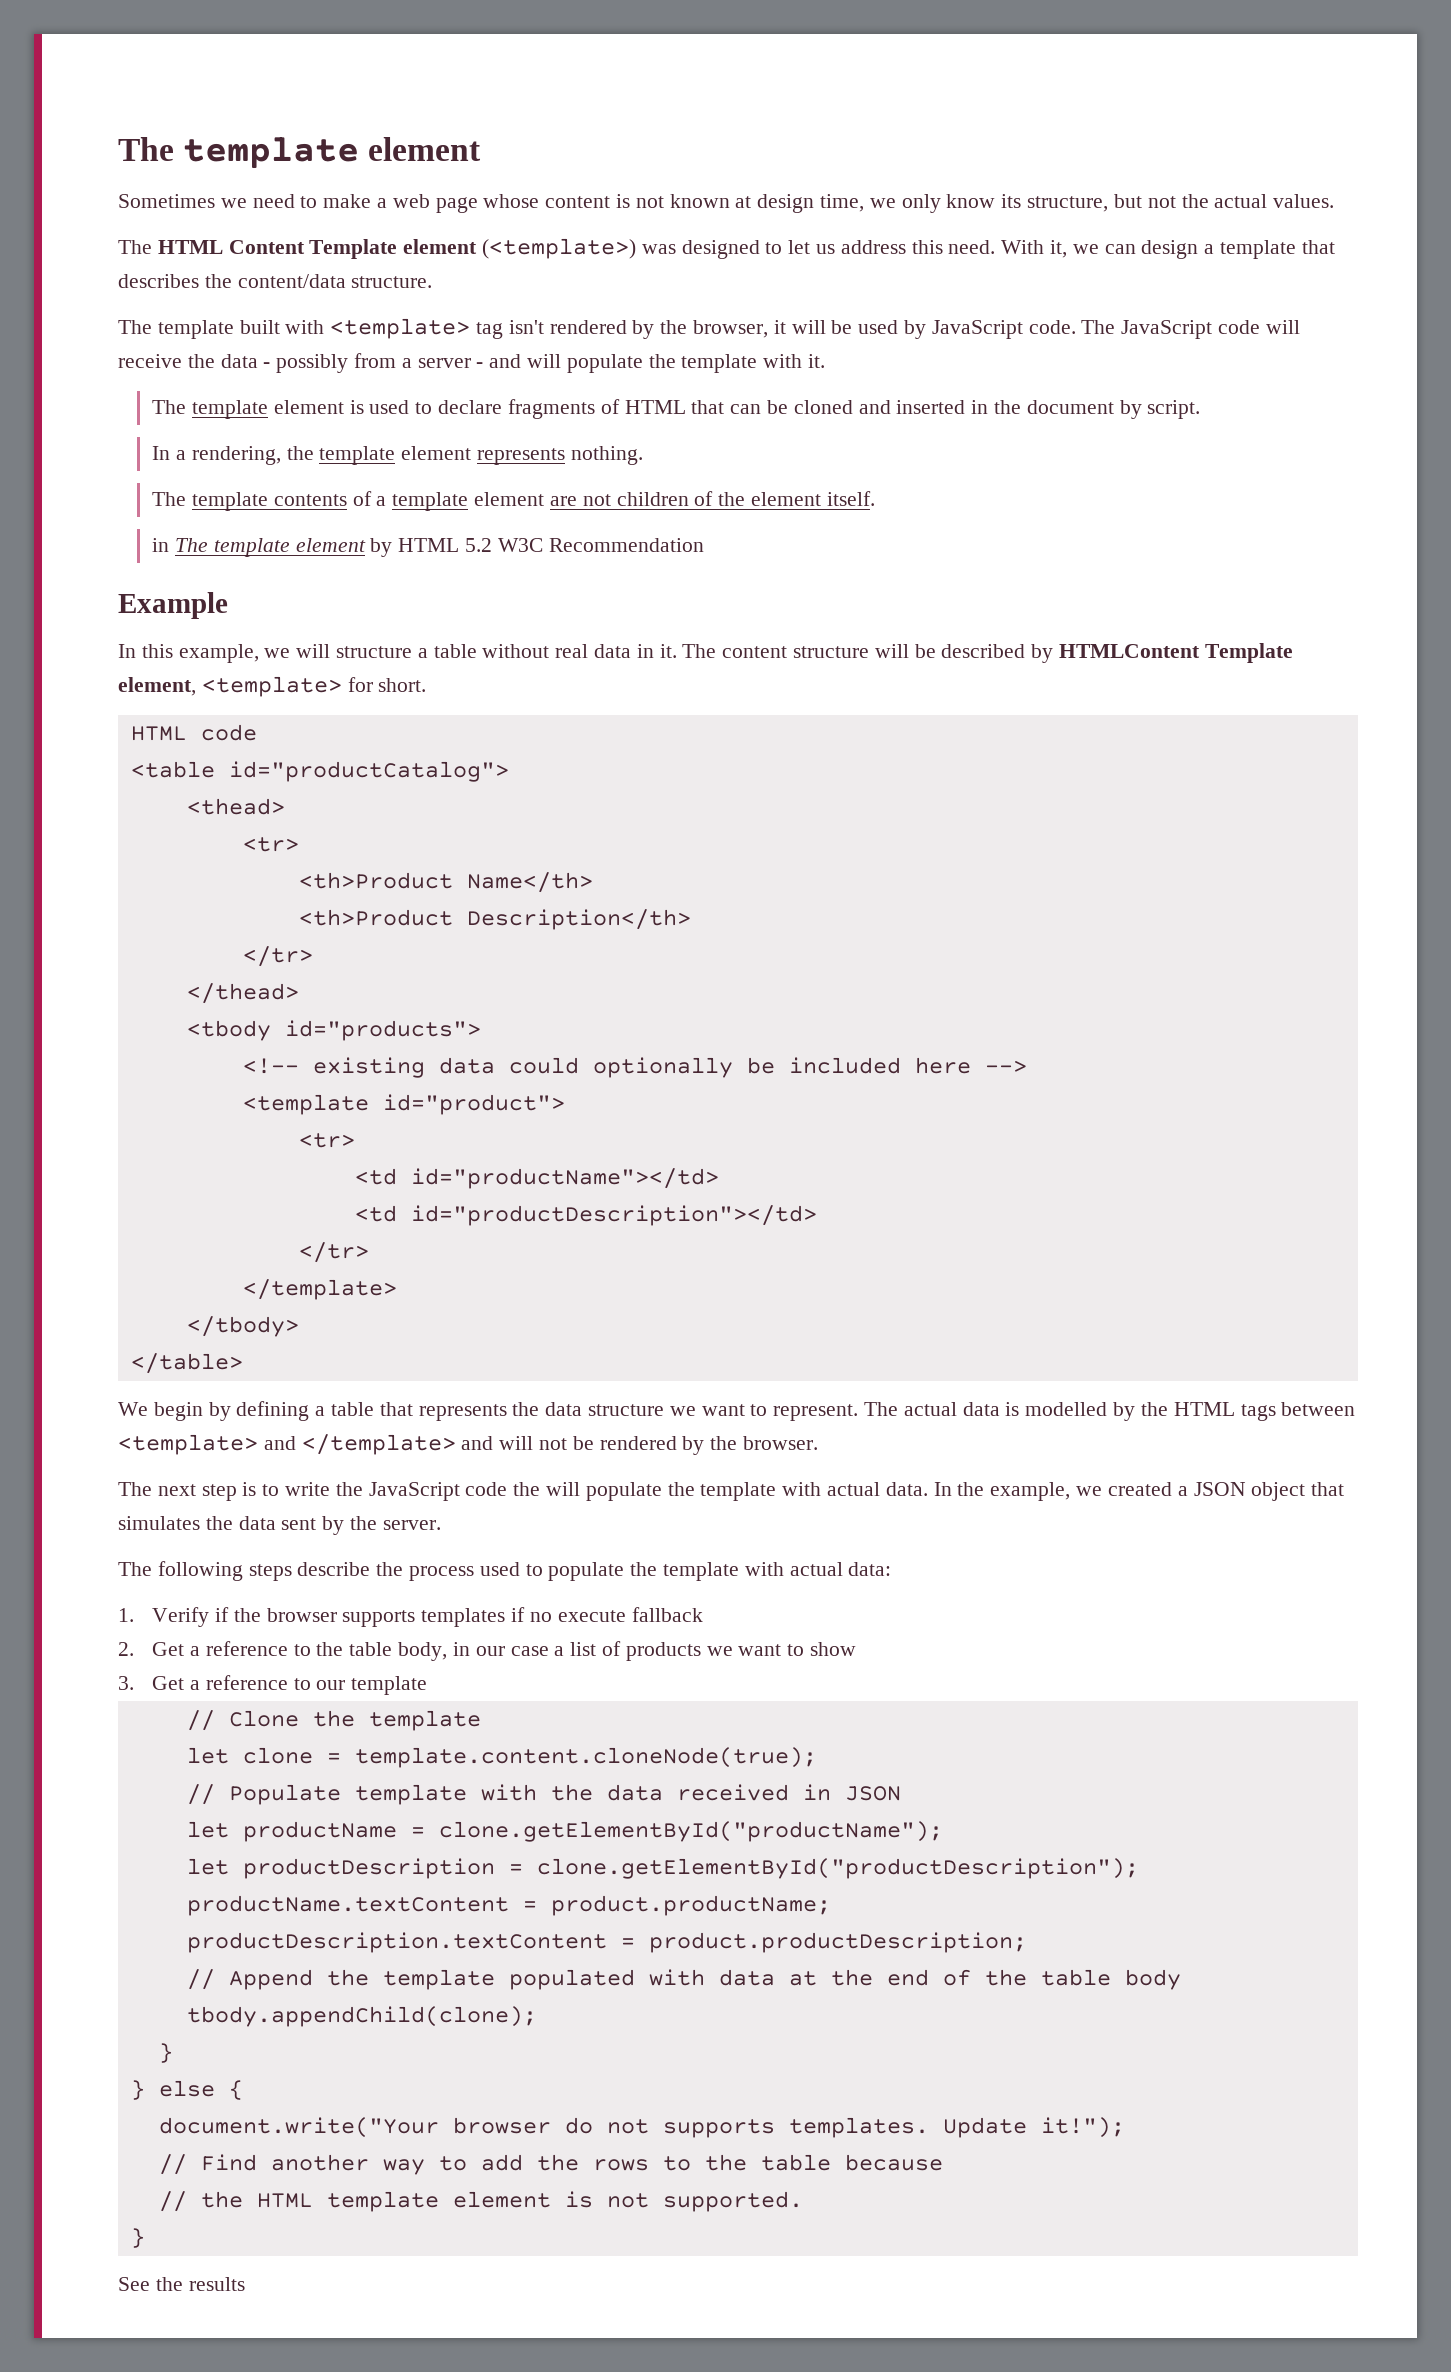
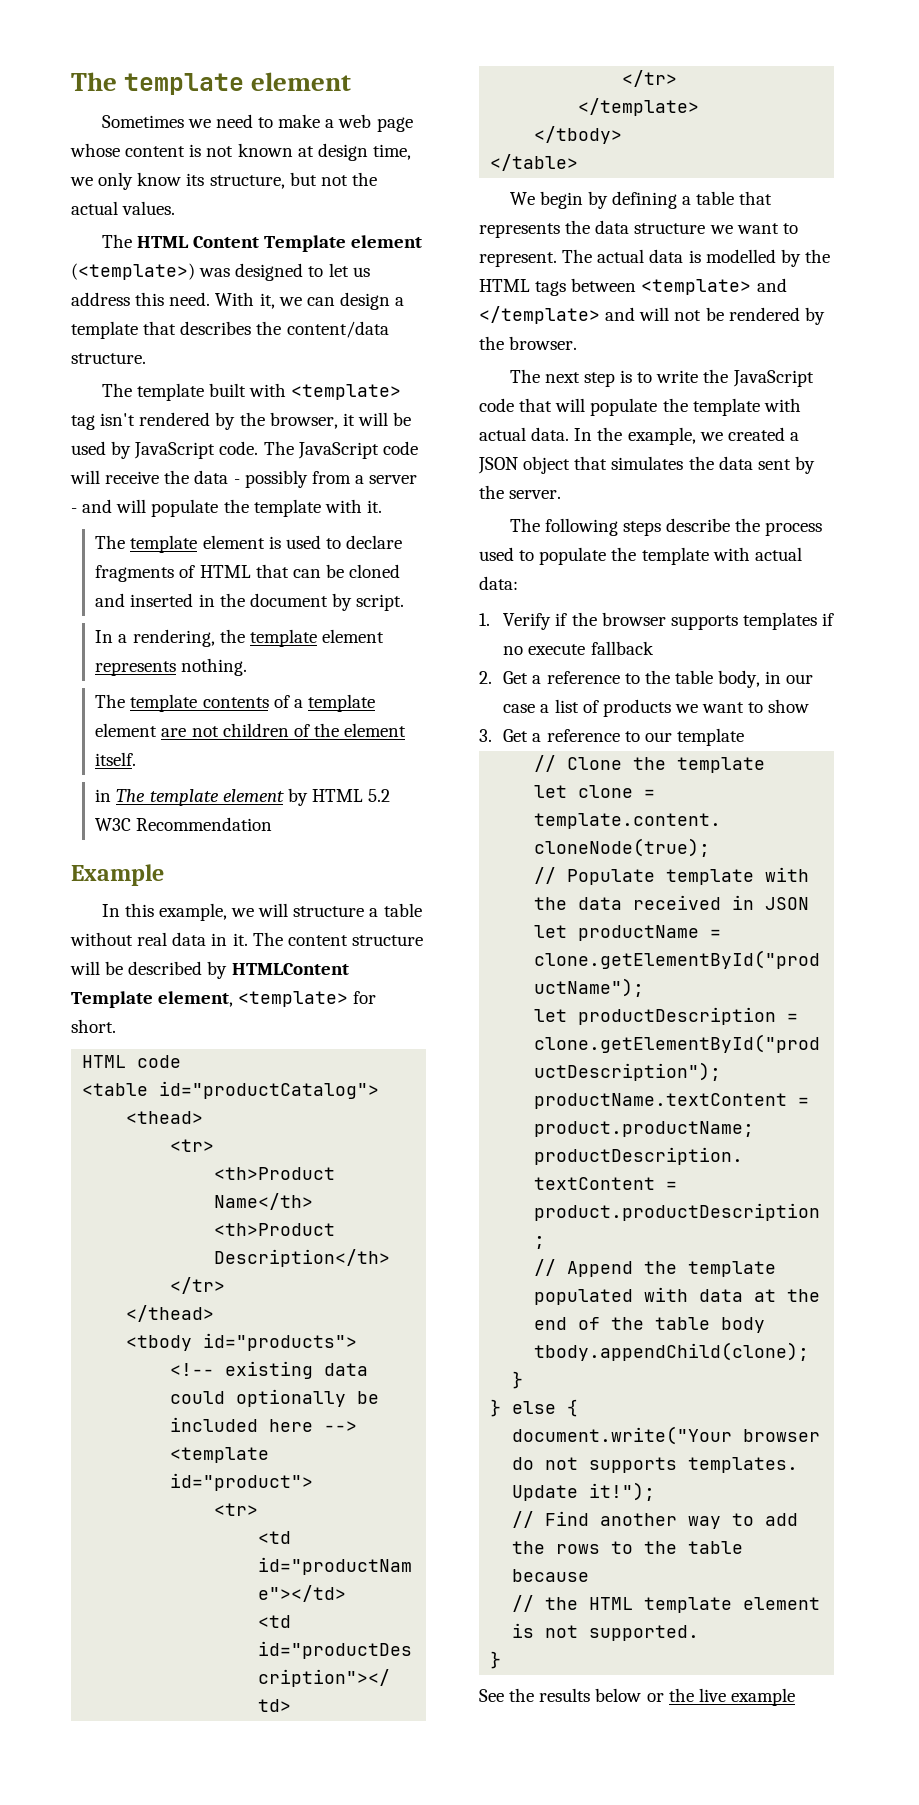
- The next step is to write the JavaScript code the will populate the template with actual data.
+ The next step is to write the JavaScript code that will populate the template with actual data.
- See the results
+ See the results below or the live example

